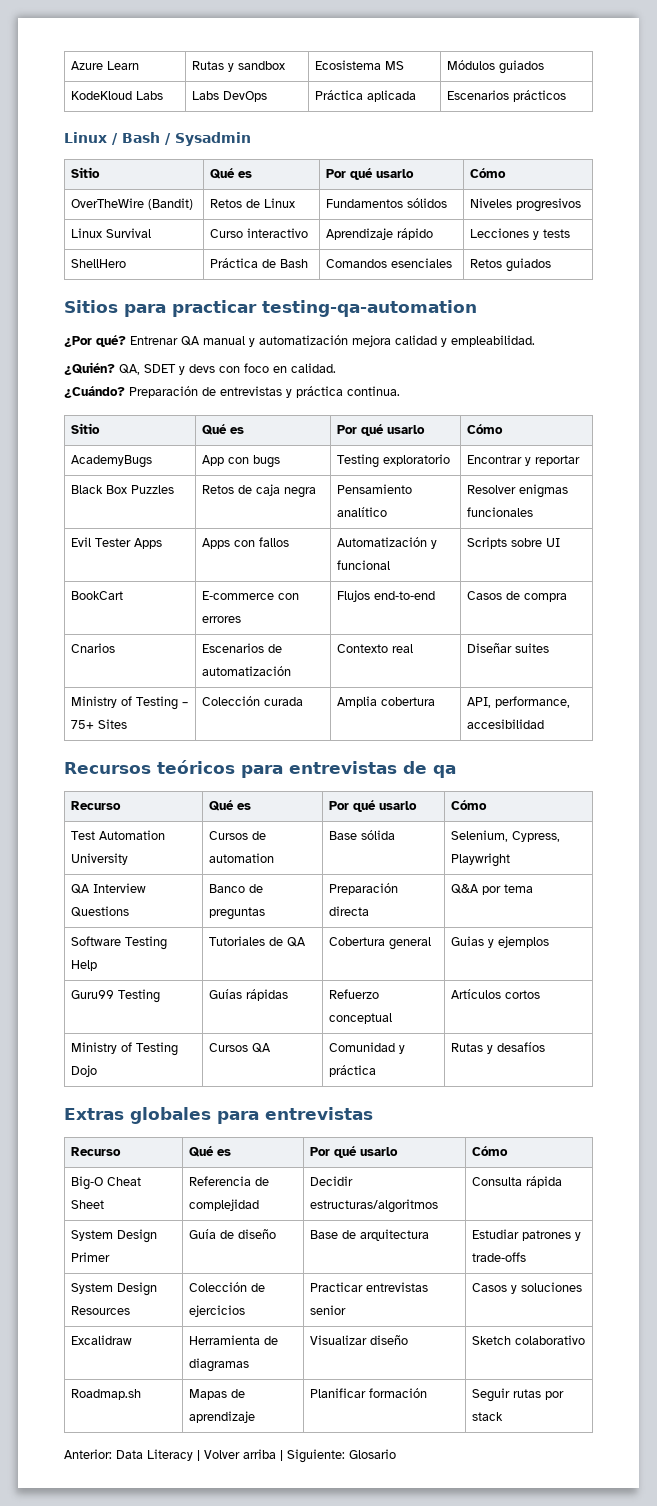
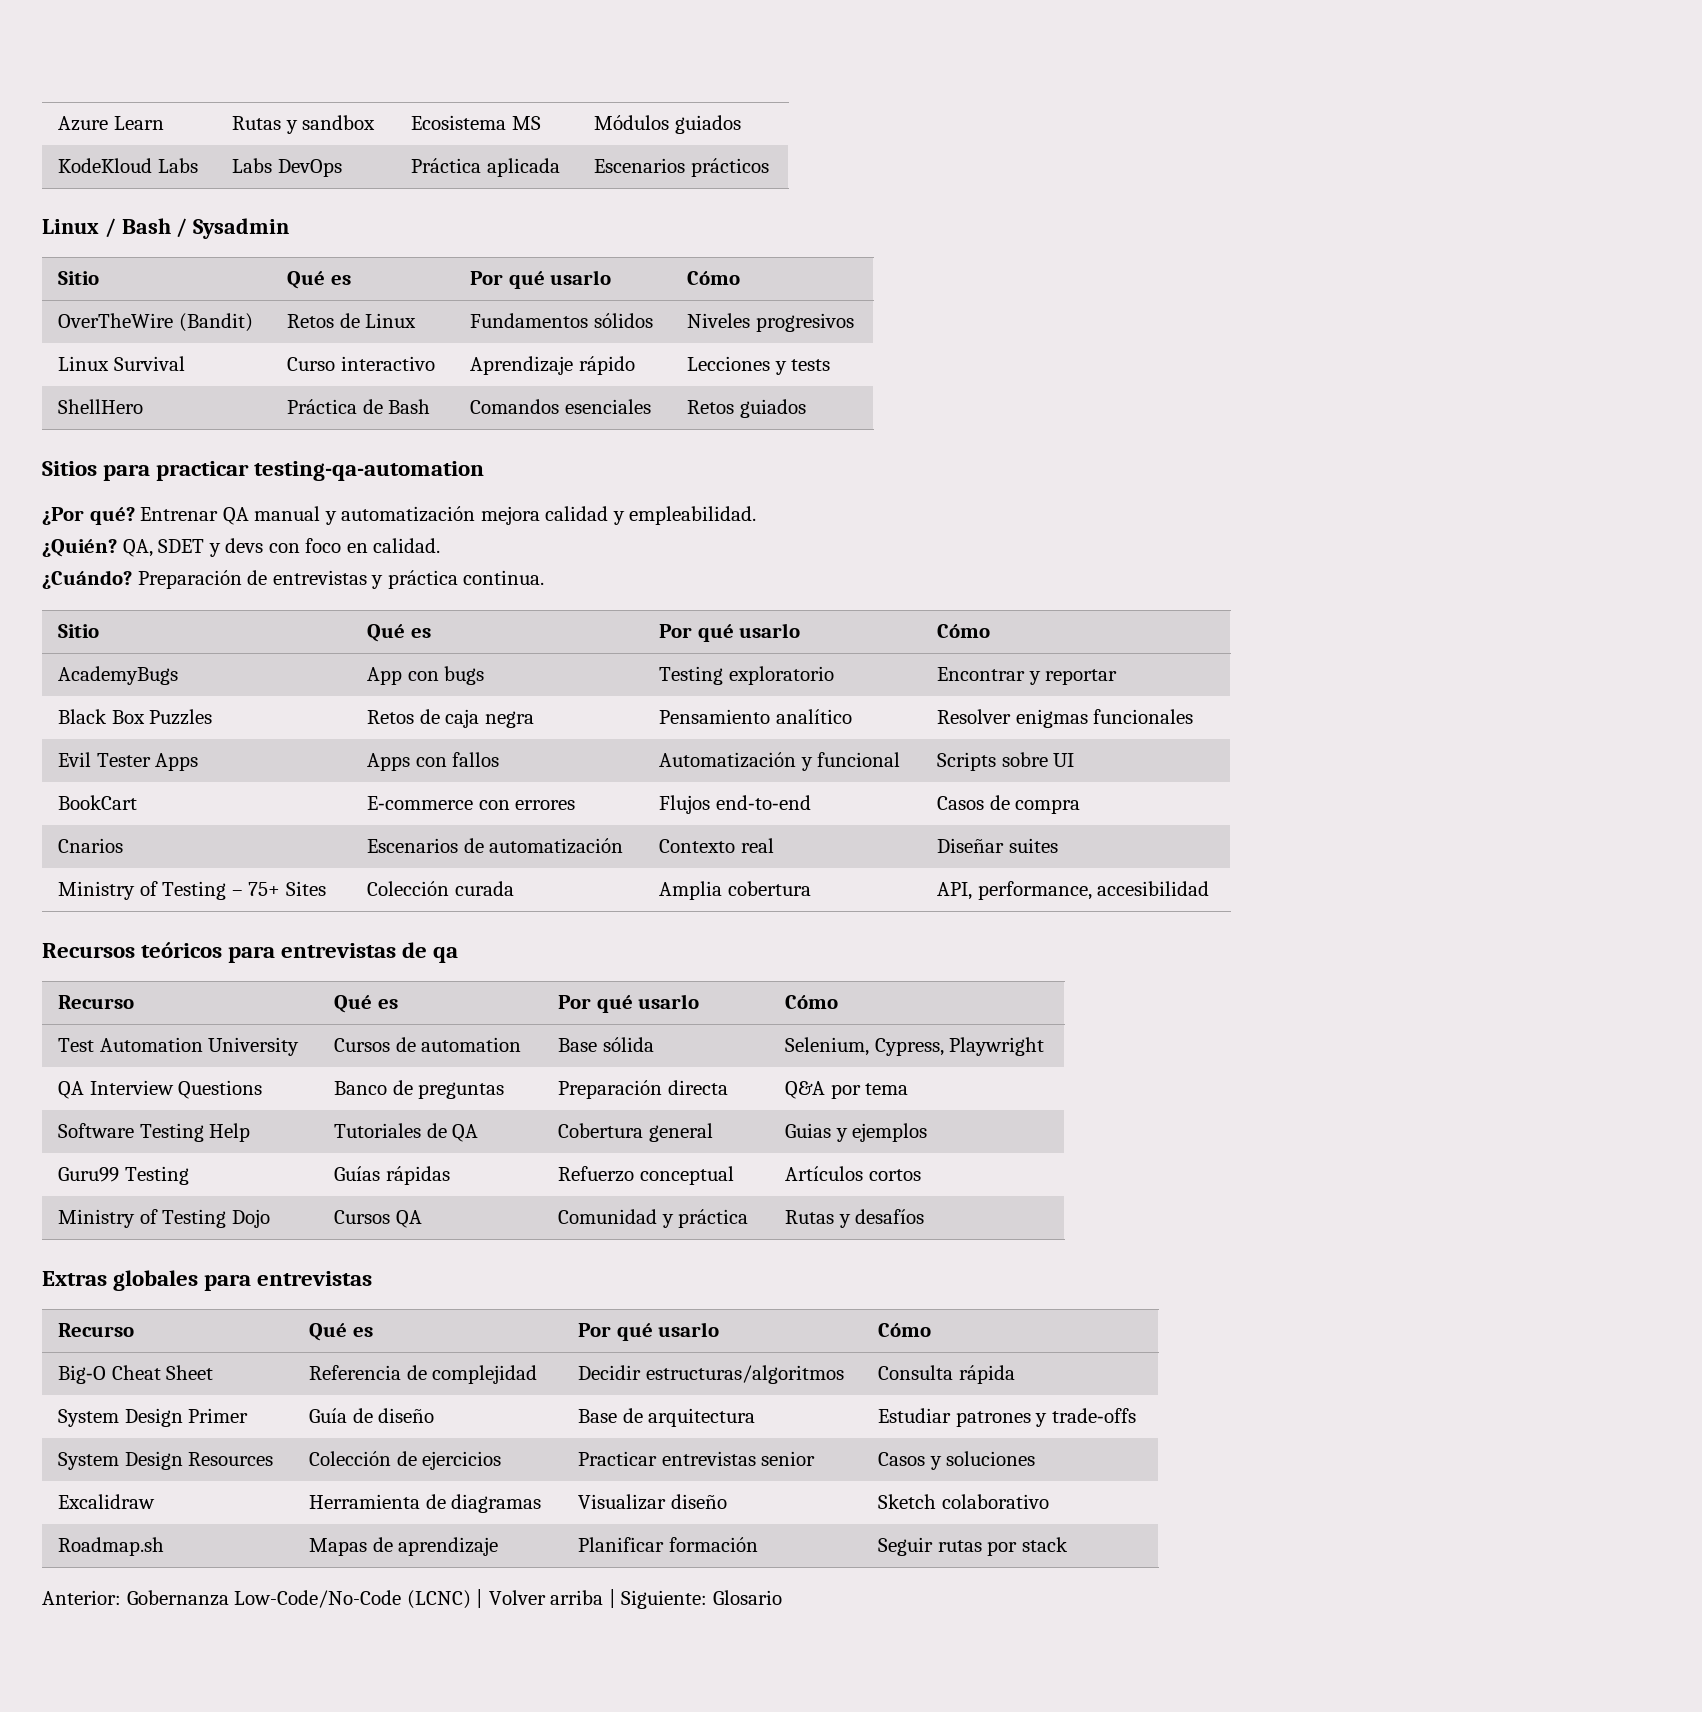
- Anterior: Data Literacy | Volver arriba | Siguiente: Glosario
+ Anterior: Gobernanza Low-Code/No-Code (LCNC) | Volver arriba | Siguiente: Glosario

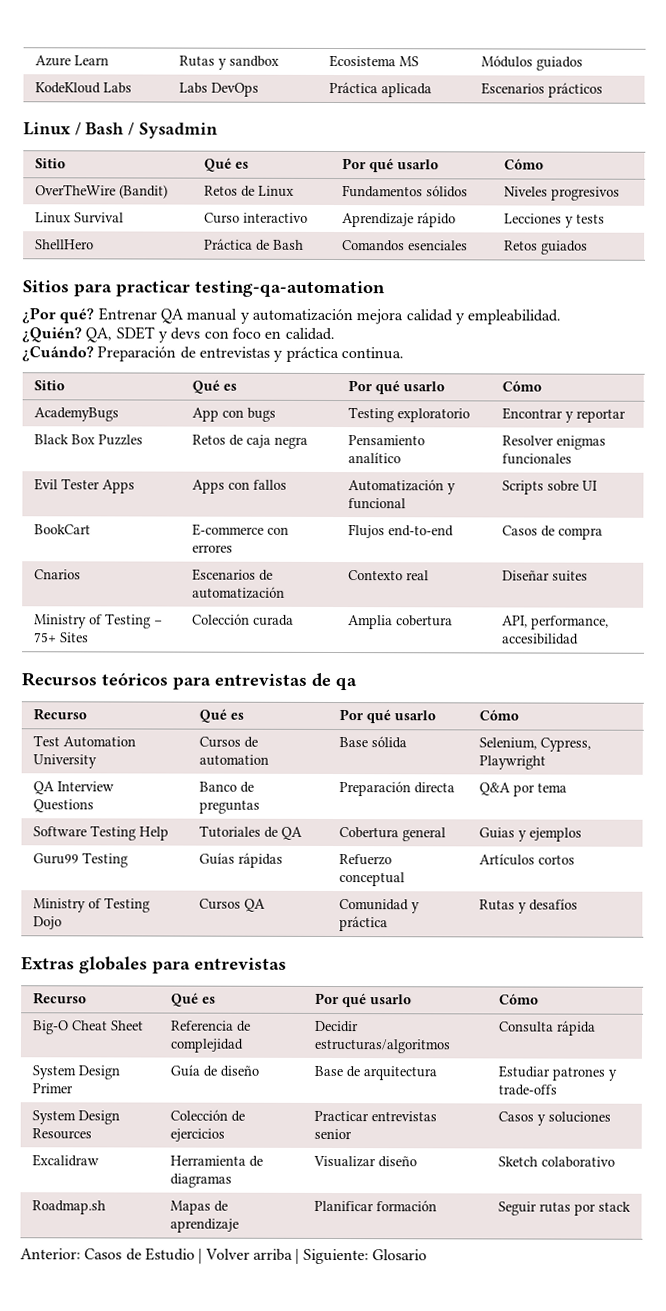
- Anterior: Gobernanza Low-Code/No-Code (LCNC) | Volver arriba | Siguiente: Glosario
+ Anterior: Casos de Estudio | Volver arriba | Siguiente: Glosario

